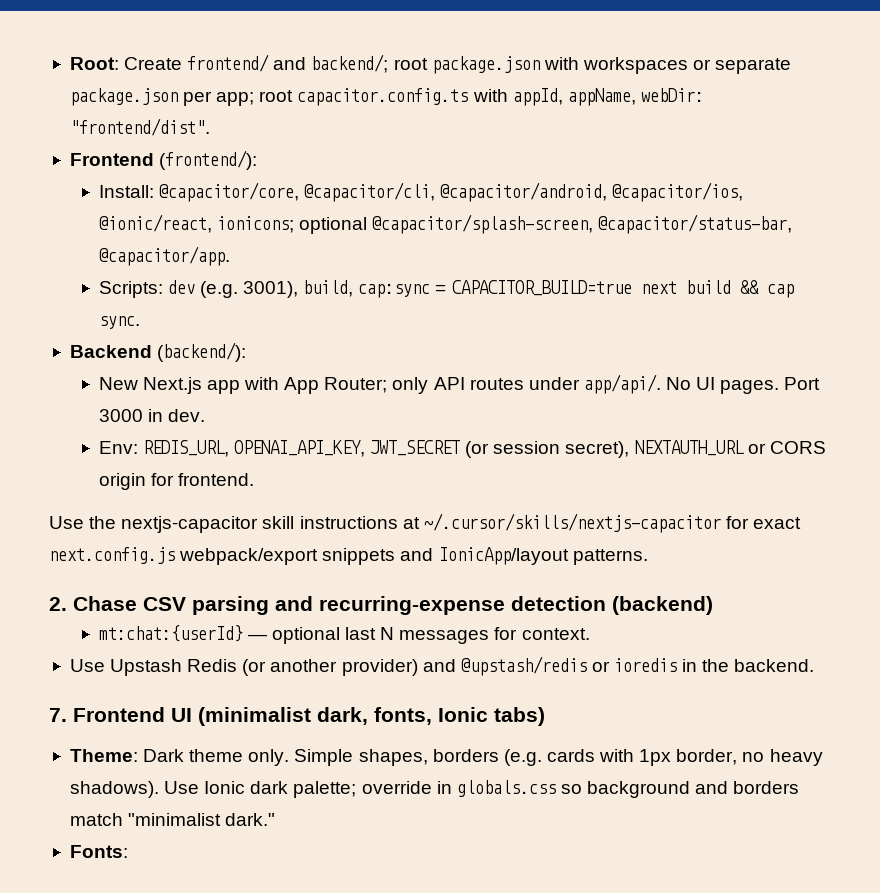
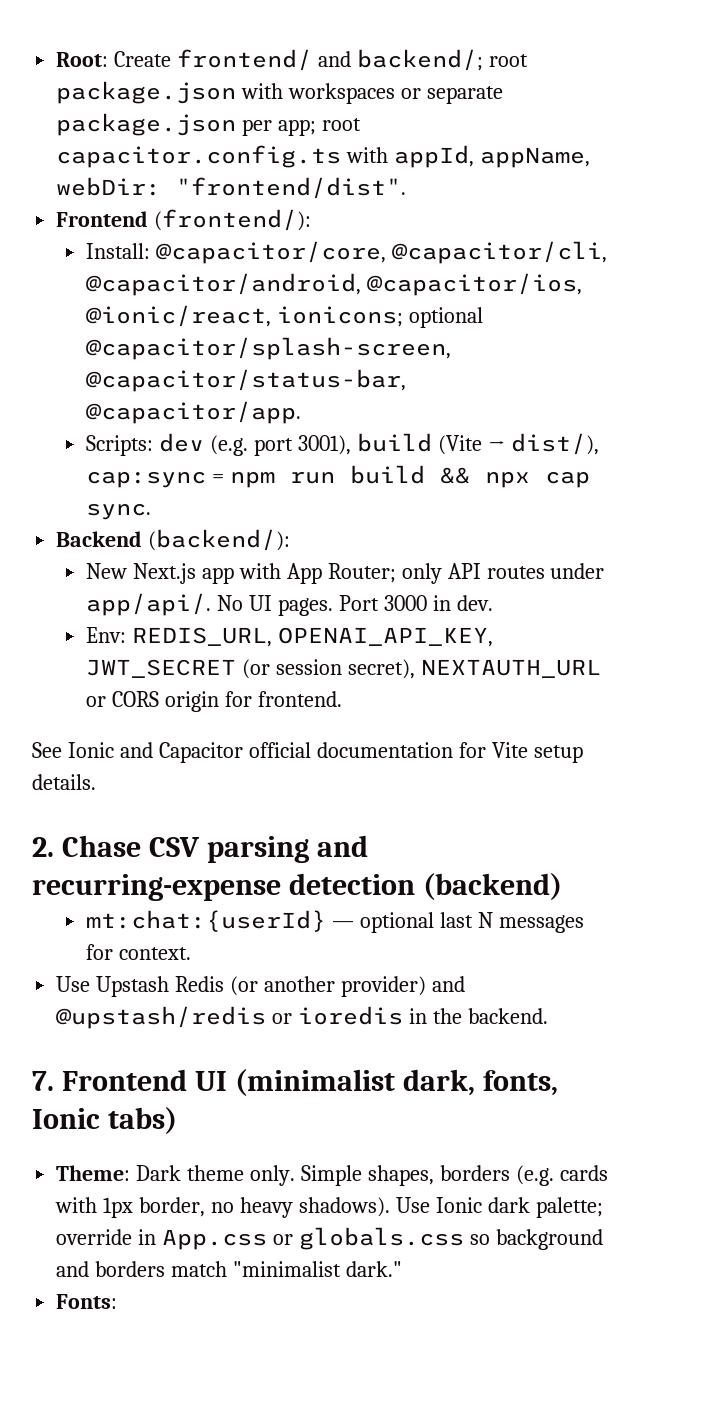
- Scripts: dev (e.g. 3001), build, cap:sync = CAPACITOR_BUILD=true next build && cap sync.
+ Scripts: dev (e.g. port 3001), build (Vite → dist/), cap:sync = npm run build && npx cap sync.
- Use the nextjs-capacitor skill instructions at ~/.cursor/skills/nextjs-capacitor for exact next.config.js webpack/export snippets and IonicApp/layout patterns.
+ See Ionic and Capacitor official documentation for Vite setup details.
- Use Ionic dark palette; override in globals.css so background and borders match "minimalist dark."
+ Use Ionic dark palette; override in App.css or globals.css so background and borders match "minimalist dark."

